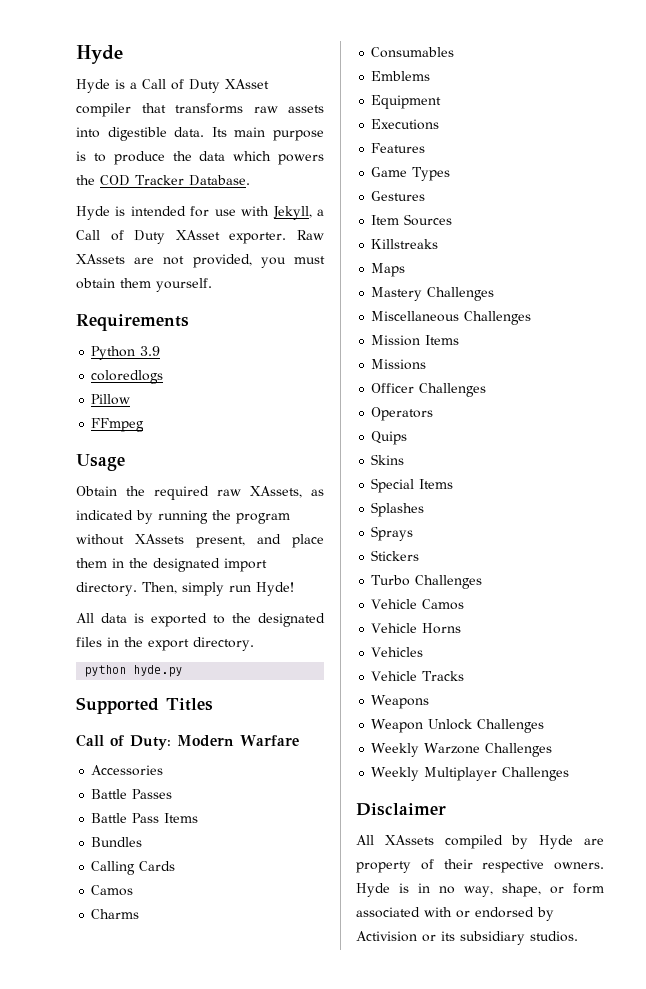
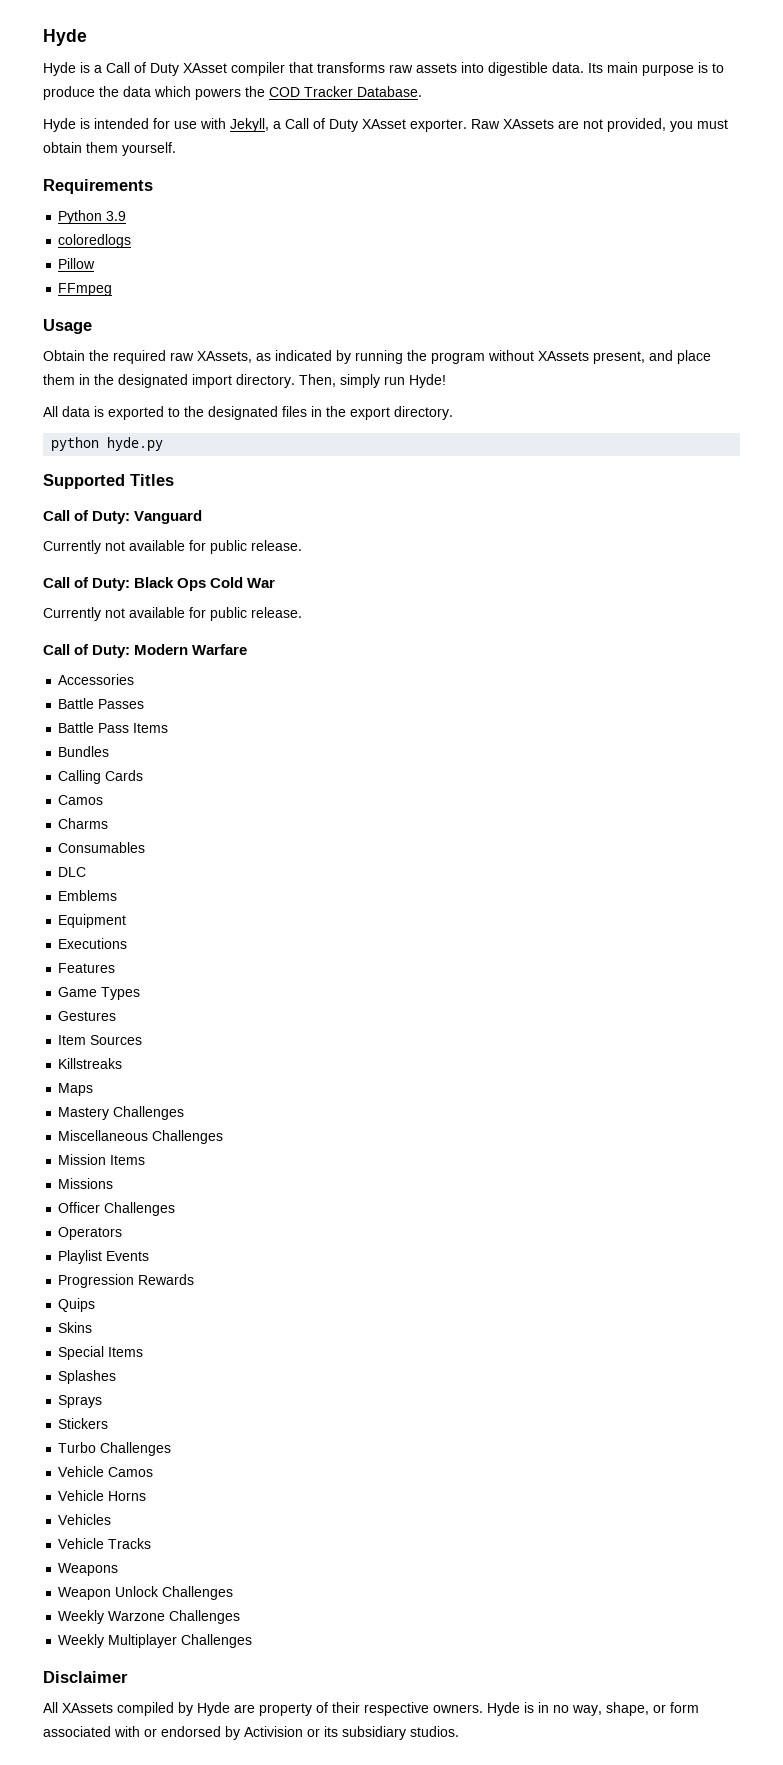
+ Call of Duty: Vanguard
+ Currently not available for public release.
+ Call of Duty: Black Ops Cold War
+ Currently not available for public release.
+ DLC
+ Playlist Events
+ Progression Rewards

